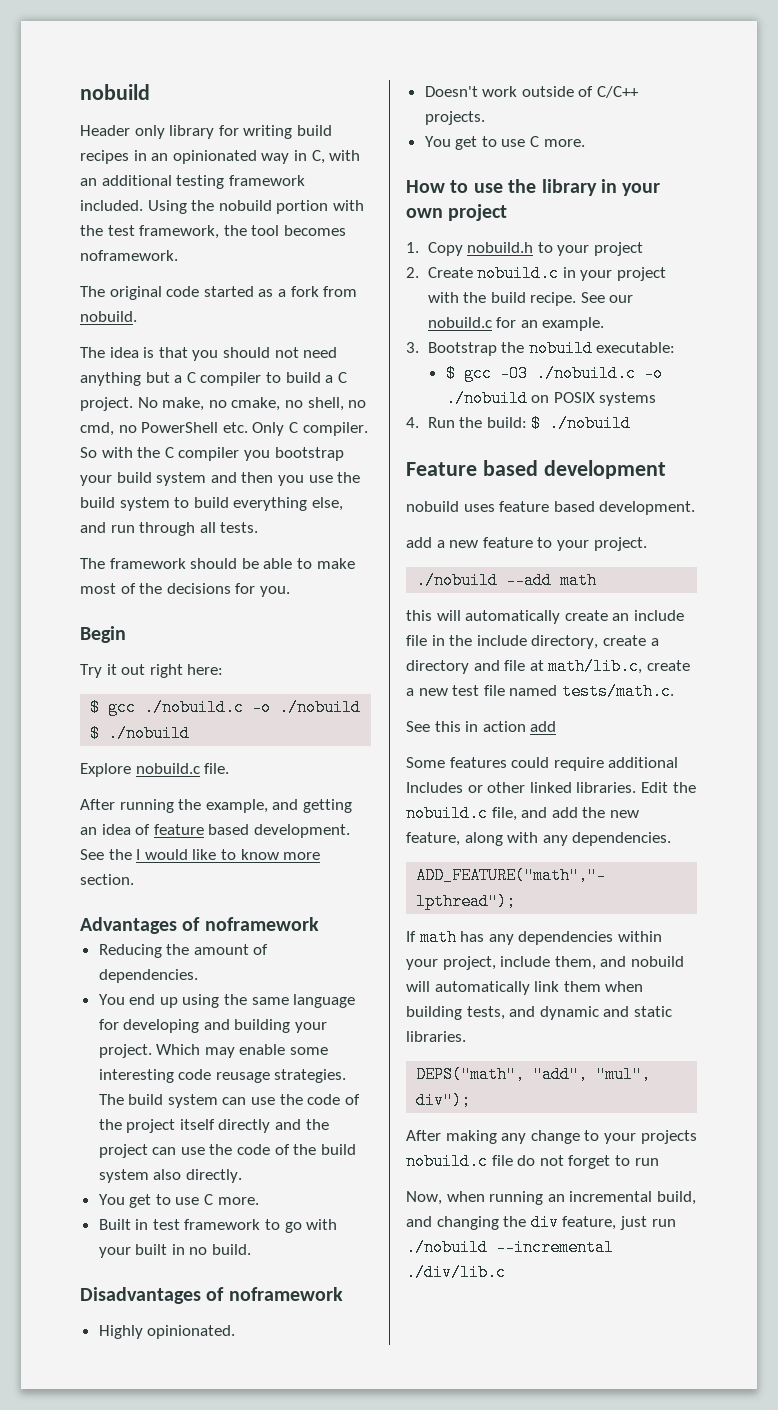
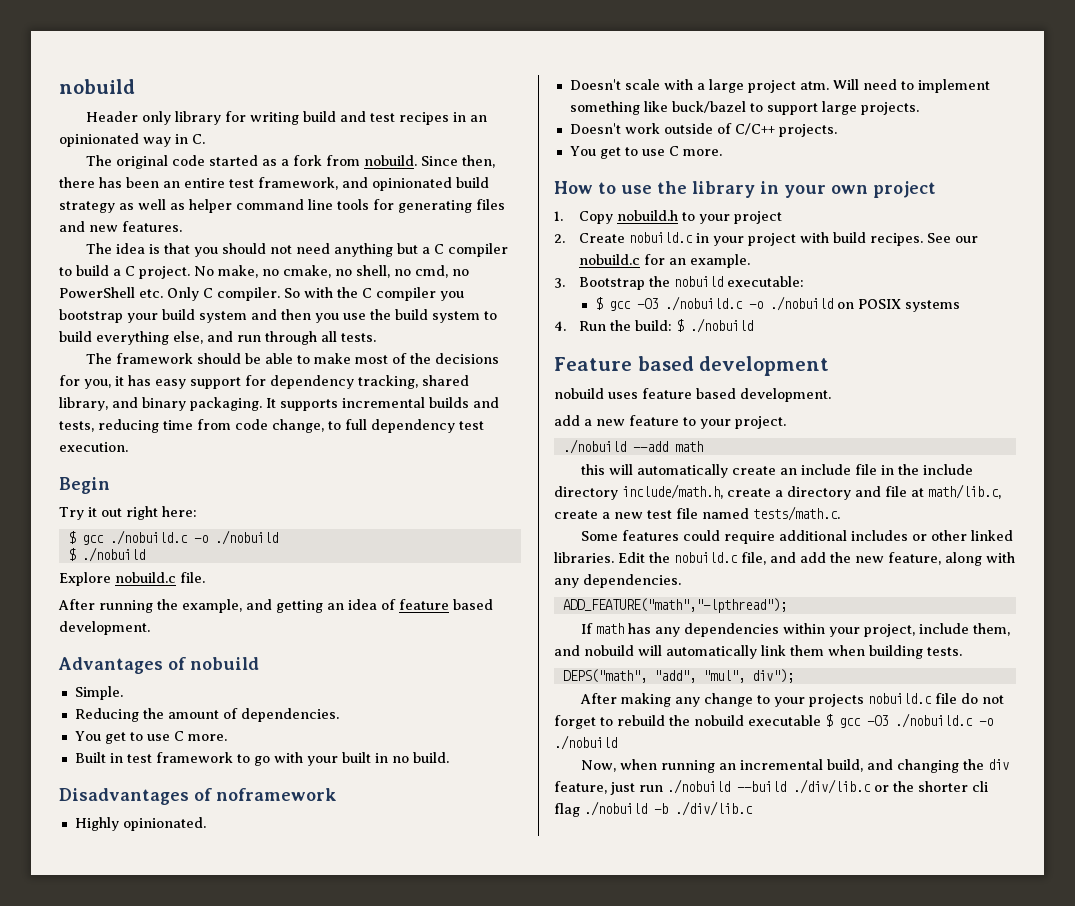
- Header only library for writing build recipes in an opinionated way in C, with an additional testing framework included. Using the nobuild portion with the test framework, the tool becomes noframework.
+ Header only library for writing build and test recipes in an opinionated way in C.
+ Since then, there has been an entire test framework, and opinionated build strategy as well as helper command line tools for generating files and new features.
- The framework should be able to make most of the decisions for you.
+ The framework should be able to make most of the decisions for you, it has easy support for dependency tracking, shared library, and binary packaging. It supports incremental builds and tests, reducing time from code change, to full dependency test execution.
- See the I would like to know more section.
- Advantages of noframework
+ Advantages of nobuild
+ Simple.
- You end up using the same language for developing and building your project. Which may enable some interesting code reusage strategies. The build system can use the code of the project itself directly and the project can use the code of the build system also directly.
+ Doesn't scale with a large project atm. Will need to implement something like buck/bazel to support large projects.
- 2. Create nobuild.c in your project with the build recipe.
+ 2. Create nobuild.c in your project with build recipes.
- this will automatically create an include file in the include directory, create a directory and file at math/lib.c, create a new test file named tests/math.c.
+ this will automatically create an include file in the include directory include/math.h, create a directory and file at math/lib.c, create a new test file named tests/math.c.
- See this in action add
- Some features could require additional Includes or other linked libraries.
+ Some features could require additional includes or other linked libraries.
- If math has any dependencies within your project, include them, and nobuild will automatically link them when building tests, and dynamic and static libraries.
+ If math has any dependencies within your project, include them, and nobuild will automatically link them when building tests.
- After making any change to your projects nobuild.c file do not forget to run
+ After making any change to your projects nobuild.c file do not forget to rebuild the nobuild executable $ gcc -O3 ./nobuild.c -o ./nobuild
- Now, when running an incremental build, and changing the div feature, just run ./nobuild --incremental ./div/lib.c
+ Now, when running an incremental build, and changing the div feature, just run ./nobuild --build ./div/lib.c or the shorter cli flag ./nobuild -b ./div/lib.c

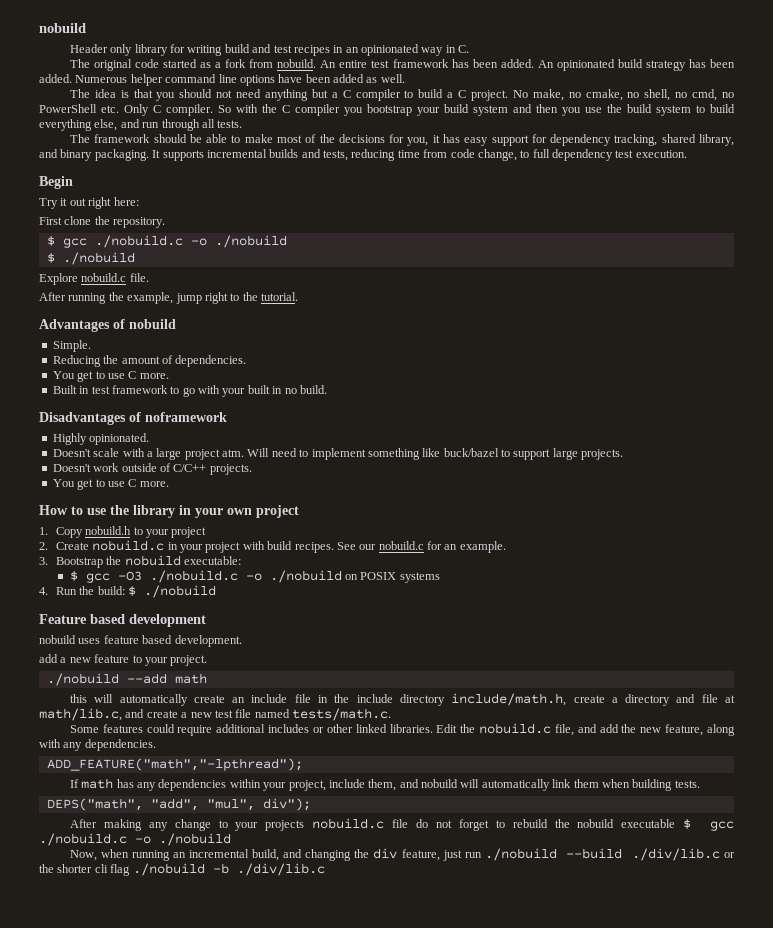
- Since then, there has been an entire test framework, and opinionated build strategy as well as helper command line tools for generating files and new features.
+ An entire test framework has been added. An opinionated build strategy has been added. Numerous helper command line options have been added as well.
+ First clone the repository.
- After running the example, and getting an idea of feature based development.
+ After running the example, jump right to the tutorial.
- this will automatically create an include file in the include directory include/math.h, create a directory and file at math/lib.c, create a new test file named tests/math.c.
+ this will automatically create an include file in the include directory include/math.h, create a directory and file at math/lib.c, and create a new test file named tests/math.c.
- After making any change to your projects nobuild.c file do not forget to rebuild the nobuild executable $ gcc -O3 ./nobuild.c -o ./nobuild
+ After making any change to your projects nobuild.c file do not forget to rebuild the nobuild executable $ gcc ./nobuild.c -o ./nobuild

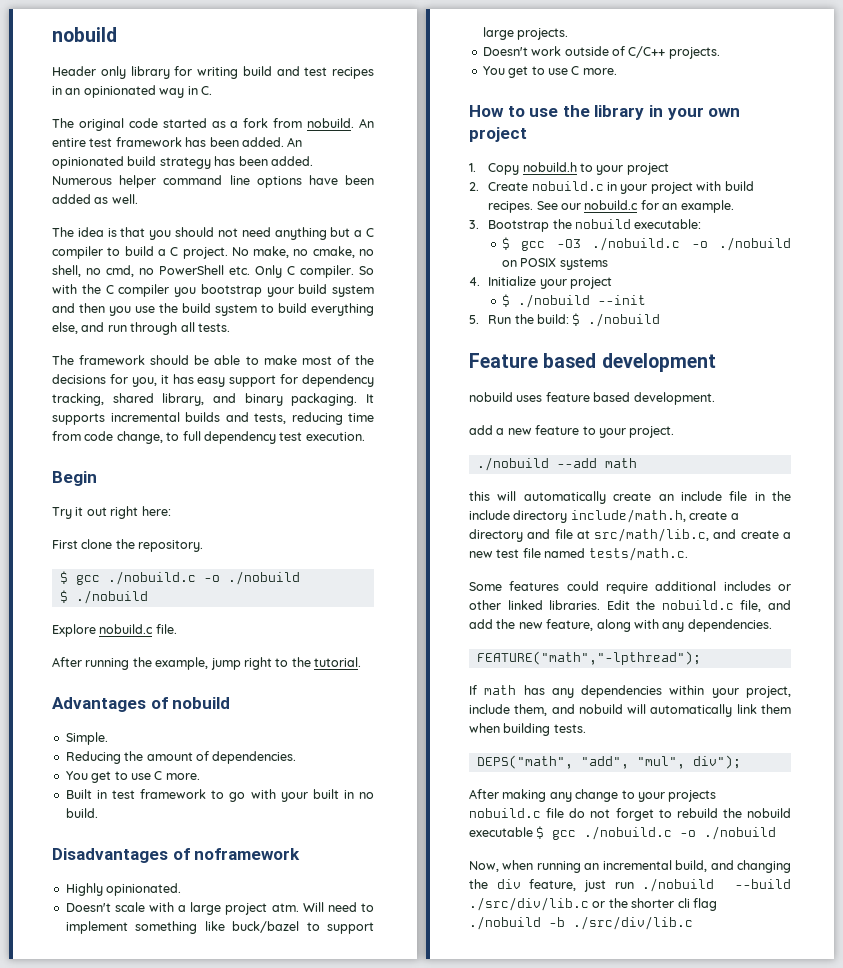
- 4. Run the build: $ ./nobuild
+ 4. Initialize your project
+ $ ./nobuild --init
+ 5. Run the build: $ ./nobuild
- this will automatically create an include file in the include directory include/math.h, create a directory and file at math/lib.c, and create a new test file named tests/math.c.
+ this will automatically create an include file in the include directory include/math.h, create a directory and file at src/math/lib.c, and create a new test file named tests/math.c.
- ADD_FEATURE("math","-lpthread");
+ FEATURE("math","-lpthread");
- Now, when running an incremental build, and changing the div feature, just run ./nobuild --build ./div/lib.c or the shorter cli flag ./nobuild -b ./div/lib.c
+ Now, when running an incremental build, and changing the div feature, just run ./nobuild --build ./src/div/lib.c or the shorter cli flag ./nobuild -b ./src/div/lib.c

